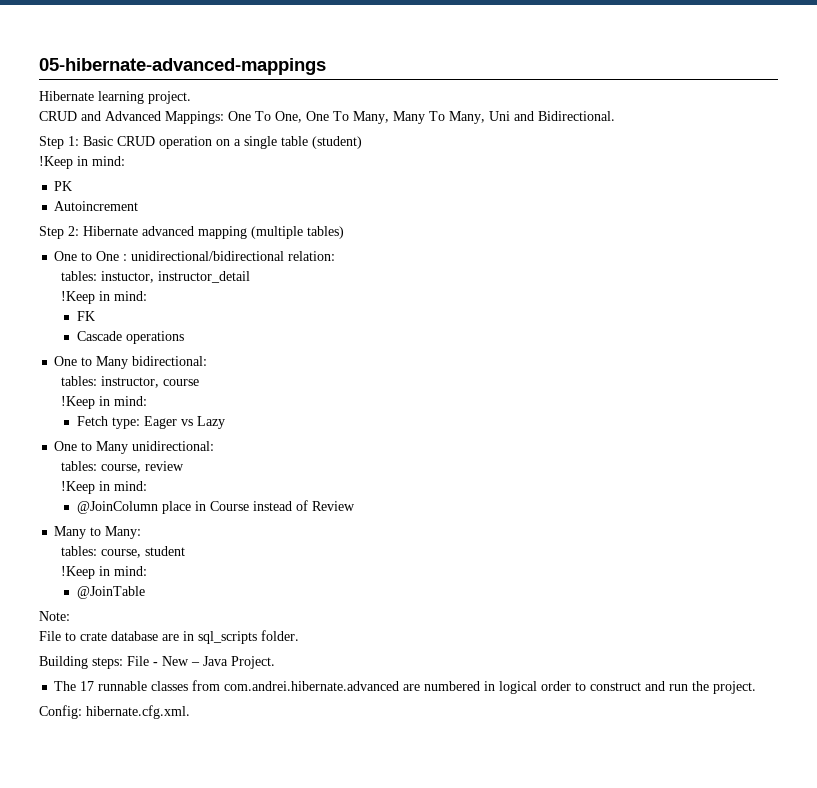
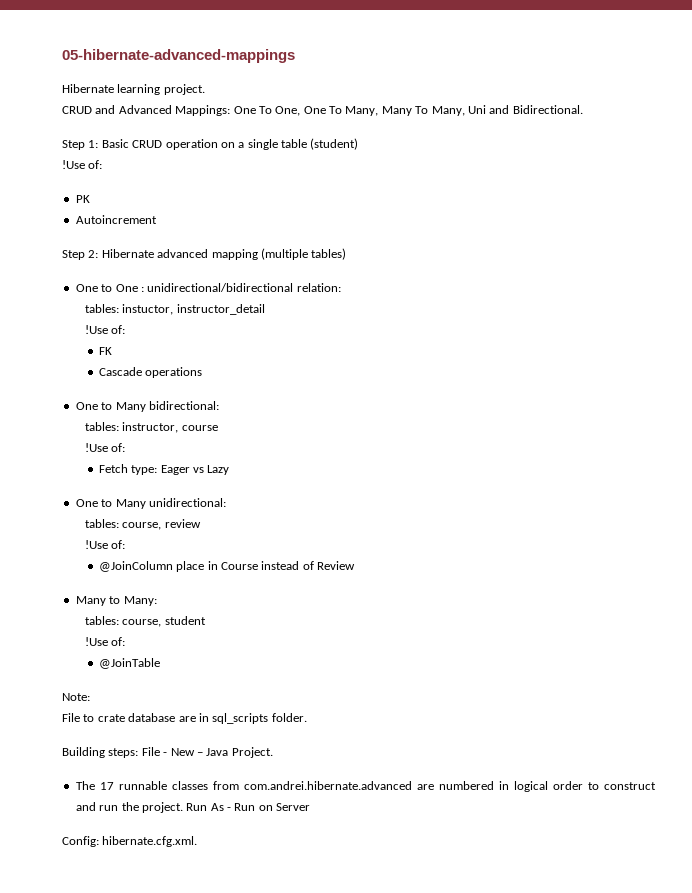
  Step 1: Basic CRUD operation on a single table (student)
- !Keep in mind:
+ !Use of:
  tables: instuctor, instructor_detail
- !Keep in mind:
+ !Use of:
  tables: instructor, course
- !Keep in mind:
+ !Use of:
  tables: course, review
- !Keep in mind:
+ !Use of:
  tables: course, student
- !Keep in mind:
+ !Use of:
+ Run As - Run on Server

